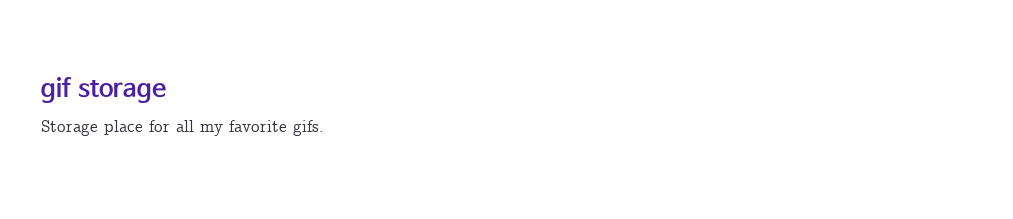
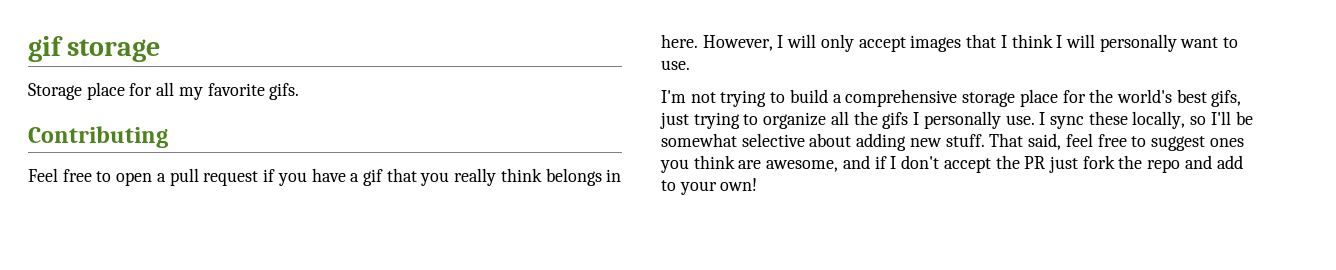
+ Contributing
+ Feel free to open a pull request if you have a gif that you really think belongs in here. However, I will only accept images that I think I will personally want to use.
+ I'm not trying to build a comprehensive storage place for the world's best gifs, just trying to organize all the gifs I personally use. I sync these locally, so I'll be somewhat selective about adding new stuff. That said, feel free to suggest ones you think are awesome, and if I don't accept the PR just fork the repo and add to your own!

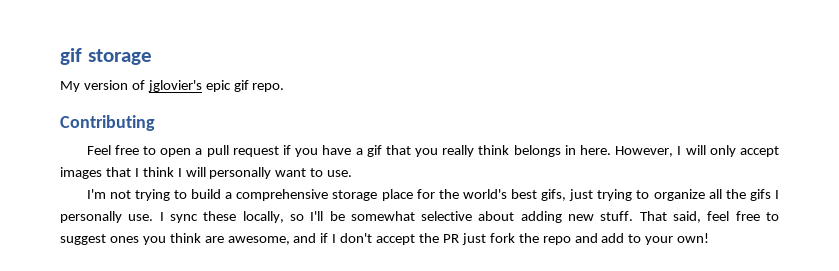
- Storage place for all my favorite gifs.
+ My version of jglovier's epic gif repo.

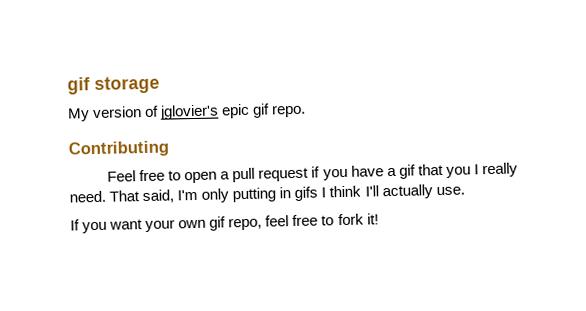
- Feel free to open a pull request if you have a gif that you really think belongs in here. However, I will only accept images that I think I will personally want to use.
- I'm not trying to build a comprehensive storage place for the world's best gifs, just trying to organize all the gifs I personally use. I sync these locally, so I'll be somewhat selective about adding new stuff. That said, feel free to suggest ones you think are awesome, and if I don't accept the PR just fork the repo and add to your own!
+ Feel free to open a pull request if you have a gif that you I really need. That said, I'm only putting in gifs I think I'll actually use.
+ If you want your own gif repo, feel free to fork it!

